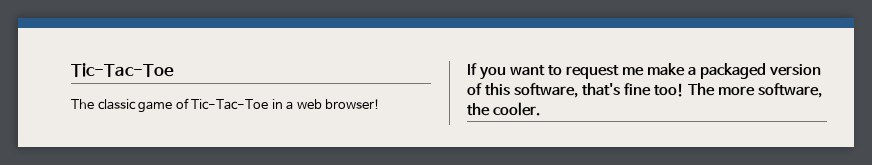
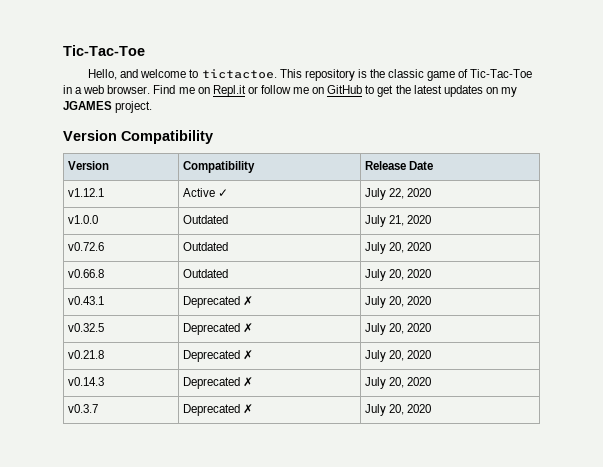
- The classic game of Tic-Tac-Toe in a web browser!
- If you want to request me make a packaged version of this software, that's fine too! The more software, the cooler.
+ Hello, and welcome to tictactoe. This repository is the classic game of Tic-Tac-Toe in a web browser. Find me on Repl.it or follow me on GitHub to get the latest updates on my JGAMES project.
+ Version Compatibility
+ Version | Compatibility | Release Date
+ v1.12.1 | Active ✓ | July 22, 2020
+ v1.0.0 | Outdated | July 21, 2020
+ v0.72.6 | Outdated | July 20, 2020
+ v0.66.8 | Outdated | July 20, 2020
+ v0.43.1 | Deprecated ✗ | July 20, 2020
+ v0.32.5 | Deprecated ✗ | July 20, 2020
+ v0.21.8 | Deprecated ✗ | July 20, 2020
+ v0.14.3 | Deprecated ✗ | July 20, 2020
+ v0.3.7 | Deprecated ✗ | July 20, 2020

